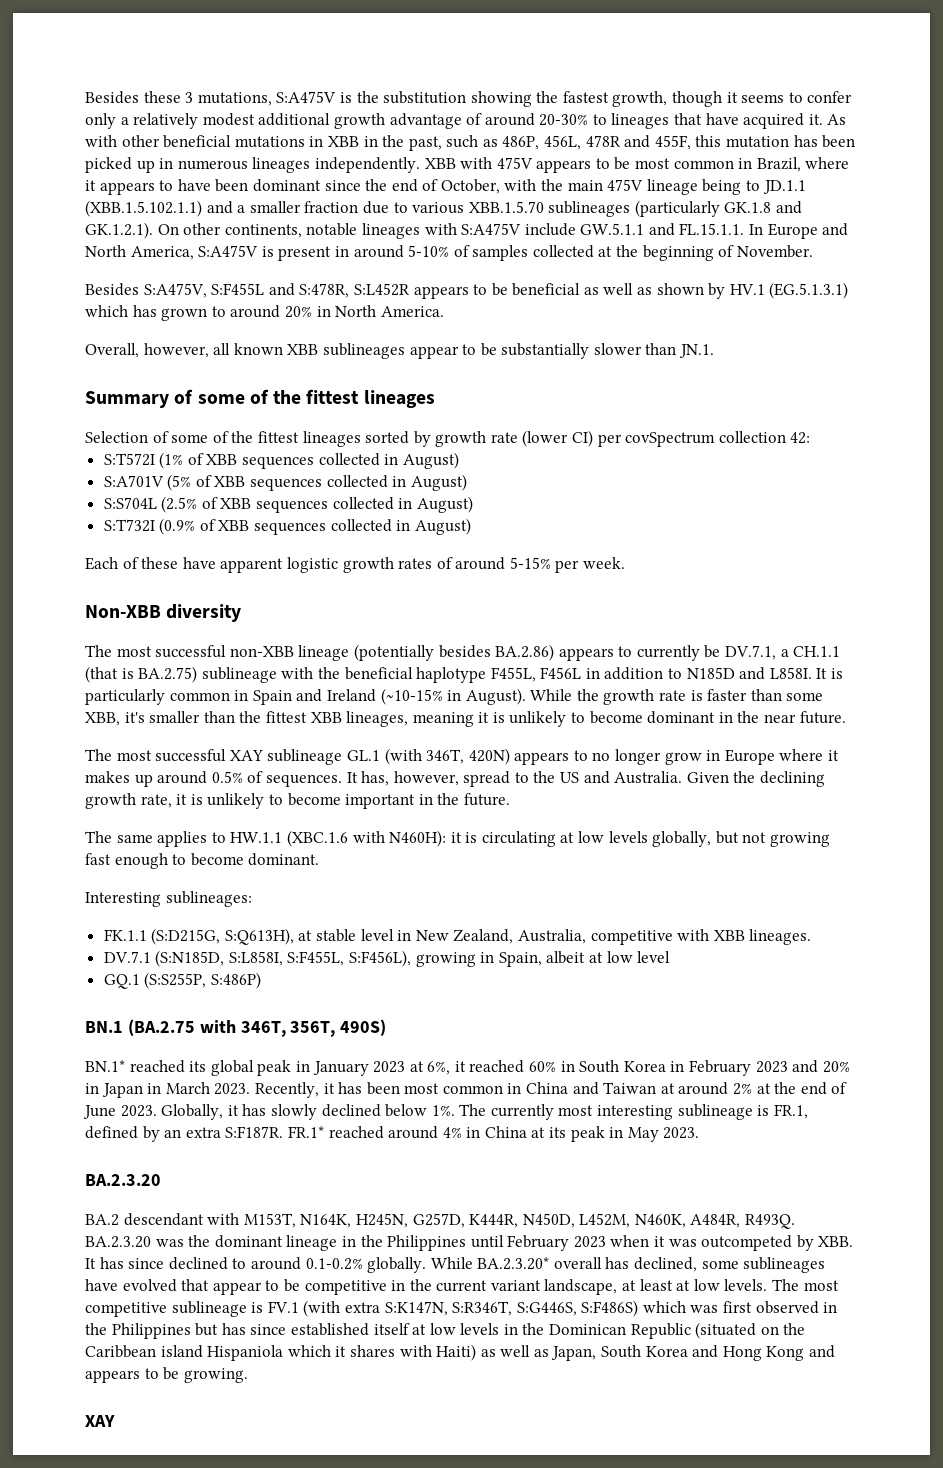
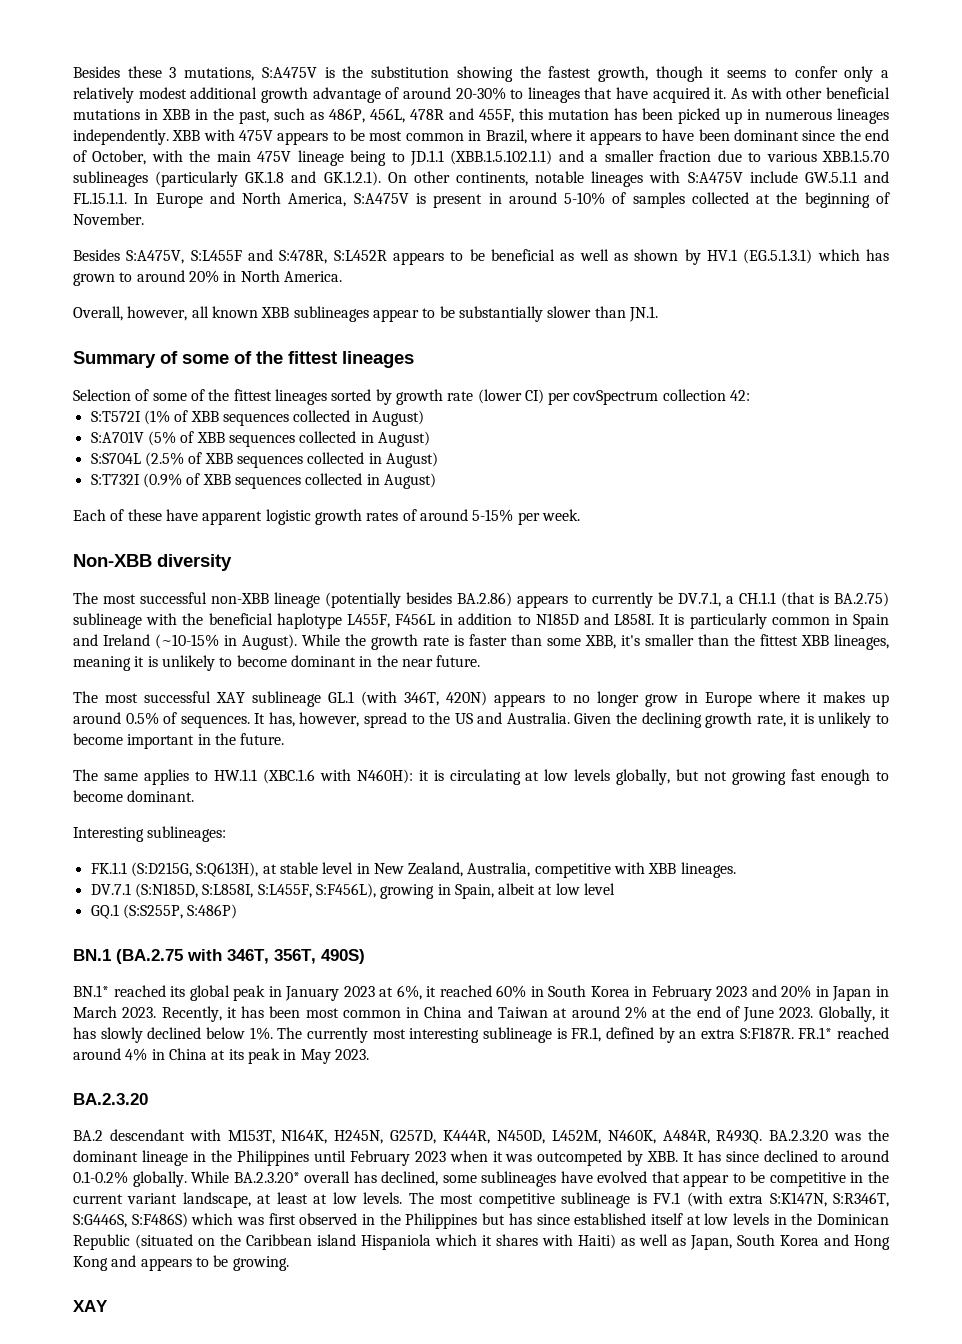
- Besides S:A475V, S:F455L and S:478R, S:L452R appears to be beneficial as well as shown by HV.1 (EG.5.1.3.1) which has grown to around 20% in North America.
+ Besides S:A475V, S:L455F and S:478R, S:L452R appears to be beneficial as well as shown by HV.1 (EG.5.1.3.1) which has grown to around 20% in North America.
- The most successful non-XBB lineage (potentially besides BA.2.86) appears to currently be DV.7.1, a CH.1.1 (that is BA.2.75) sublineage with the beneficial haplotype F455L, F456L in addition to N185D and L858I.
+ The most successful non-XBB lineage (potentially besides BA.2.86) appears to currently be DV.7.1, a CH.1.1 (that is BA.2.75) sublineage with the beneficial haplotype L455F, F456L in addition to N185D and L858I.
- DV.7.1 (S:N185D, S:L858I, S:F455L, S:F456L), growing in Spain, albeit at low level
+ DV.7.1 (S:N185D, S:L858I, S:L455F, S:F456L), growing in Spain, albeit at low level

